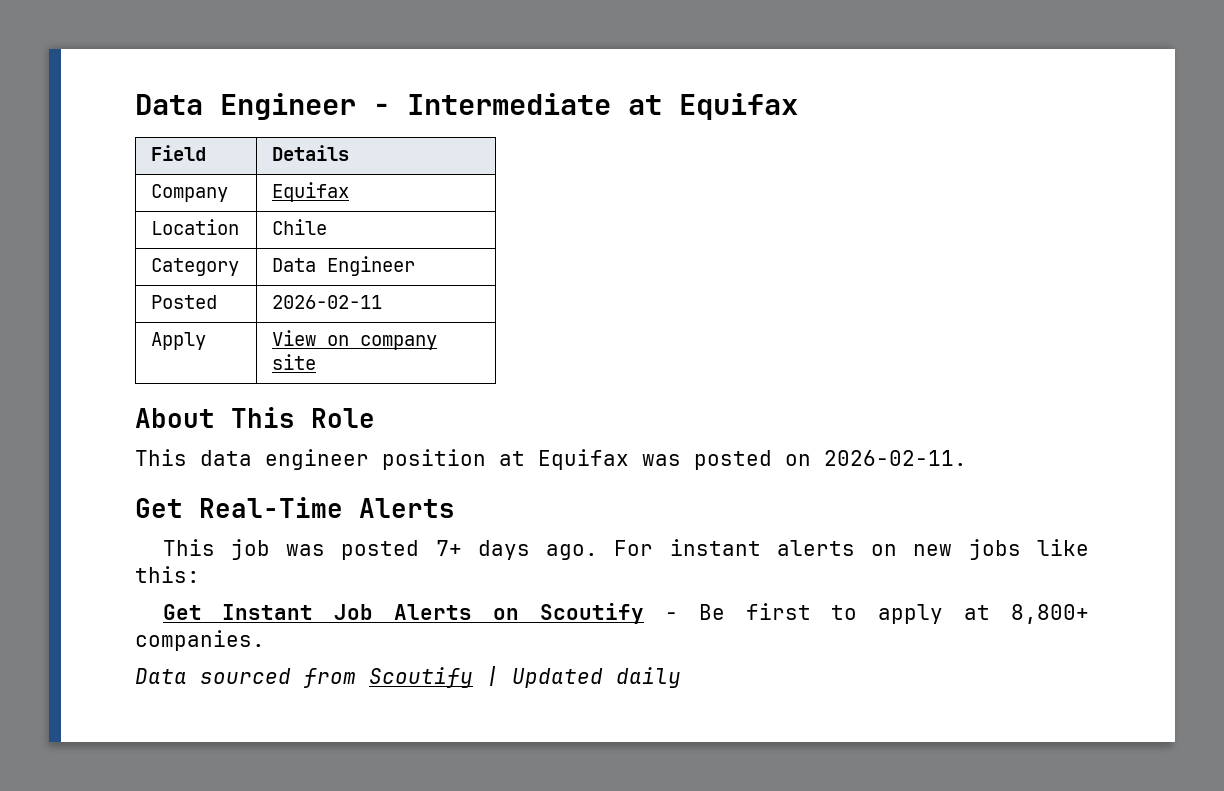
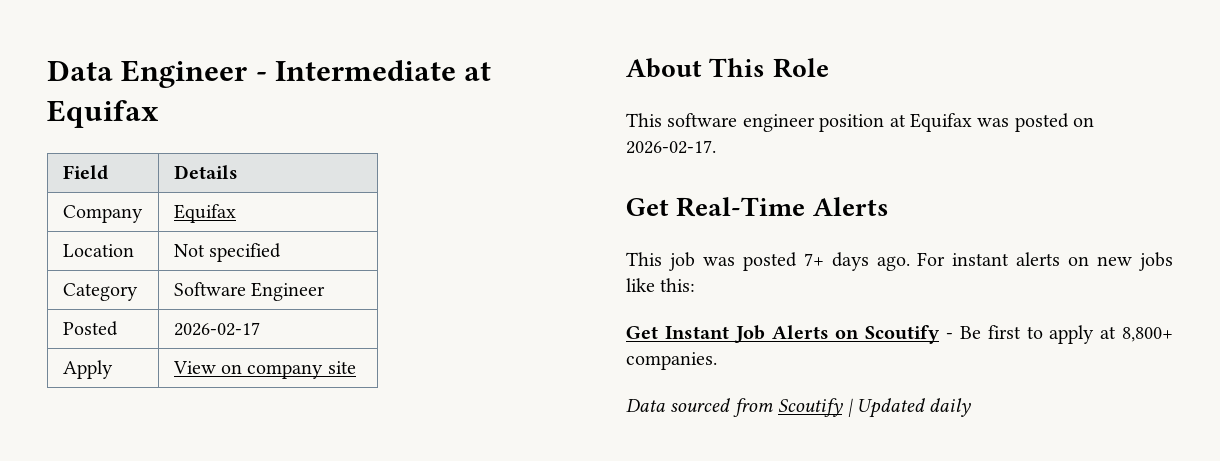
- Location | Chile
+ Location | Not specified
- Category | Data Engineer
+ Category | Software Engineer
- Posted | 2026-02-11
+ Posted | 2026-02-17
- This data engineer position at Equifax was posted on 2026-02-11.
+ This software engineer position at Equifax was posted on 2026-02-17.

